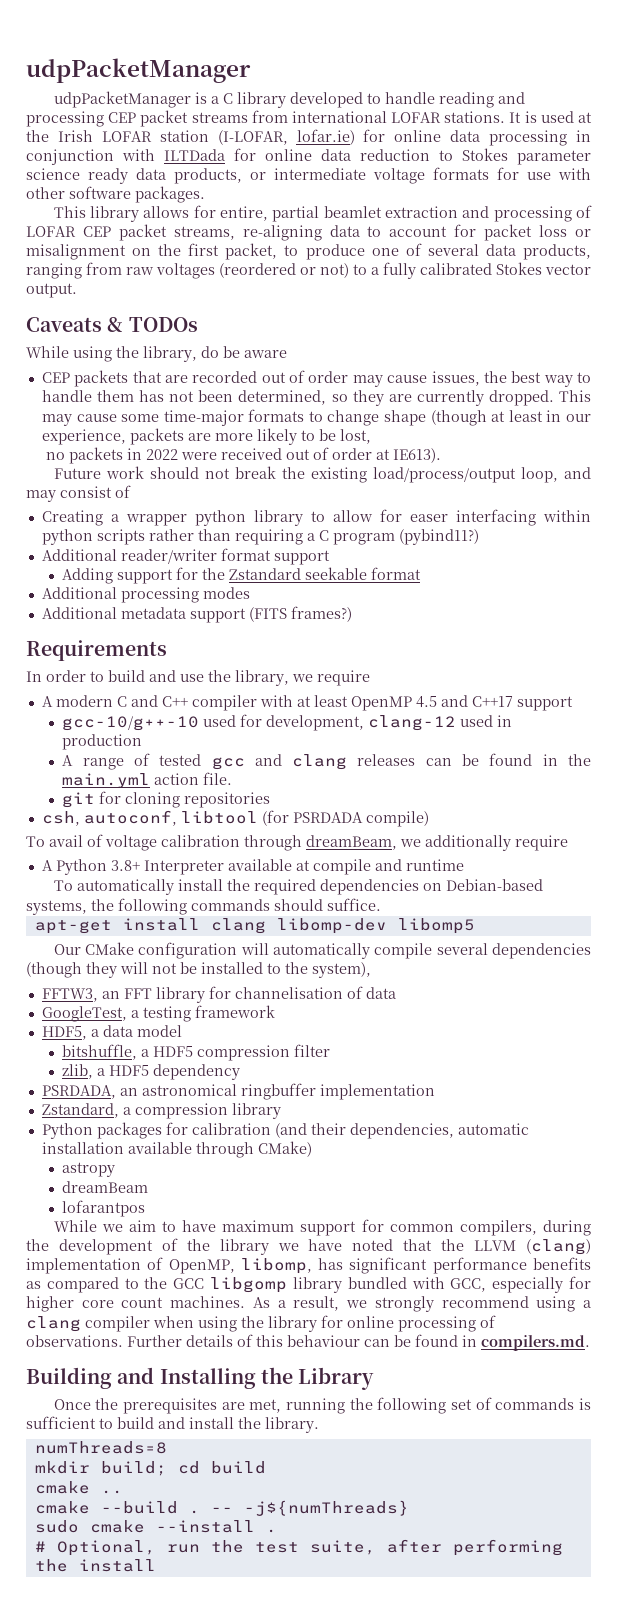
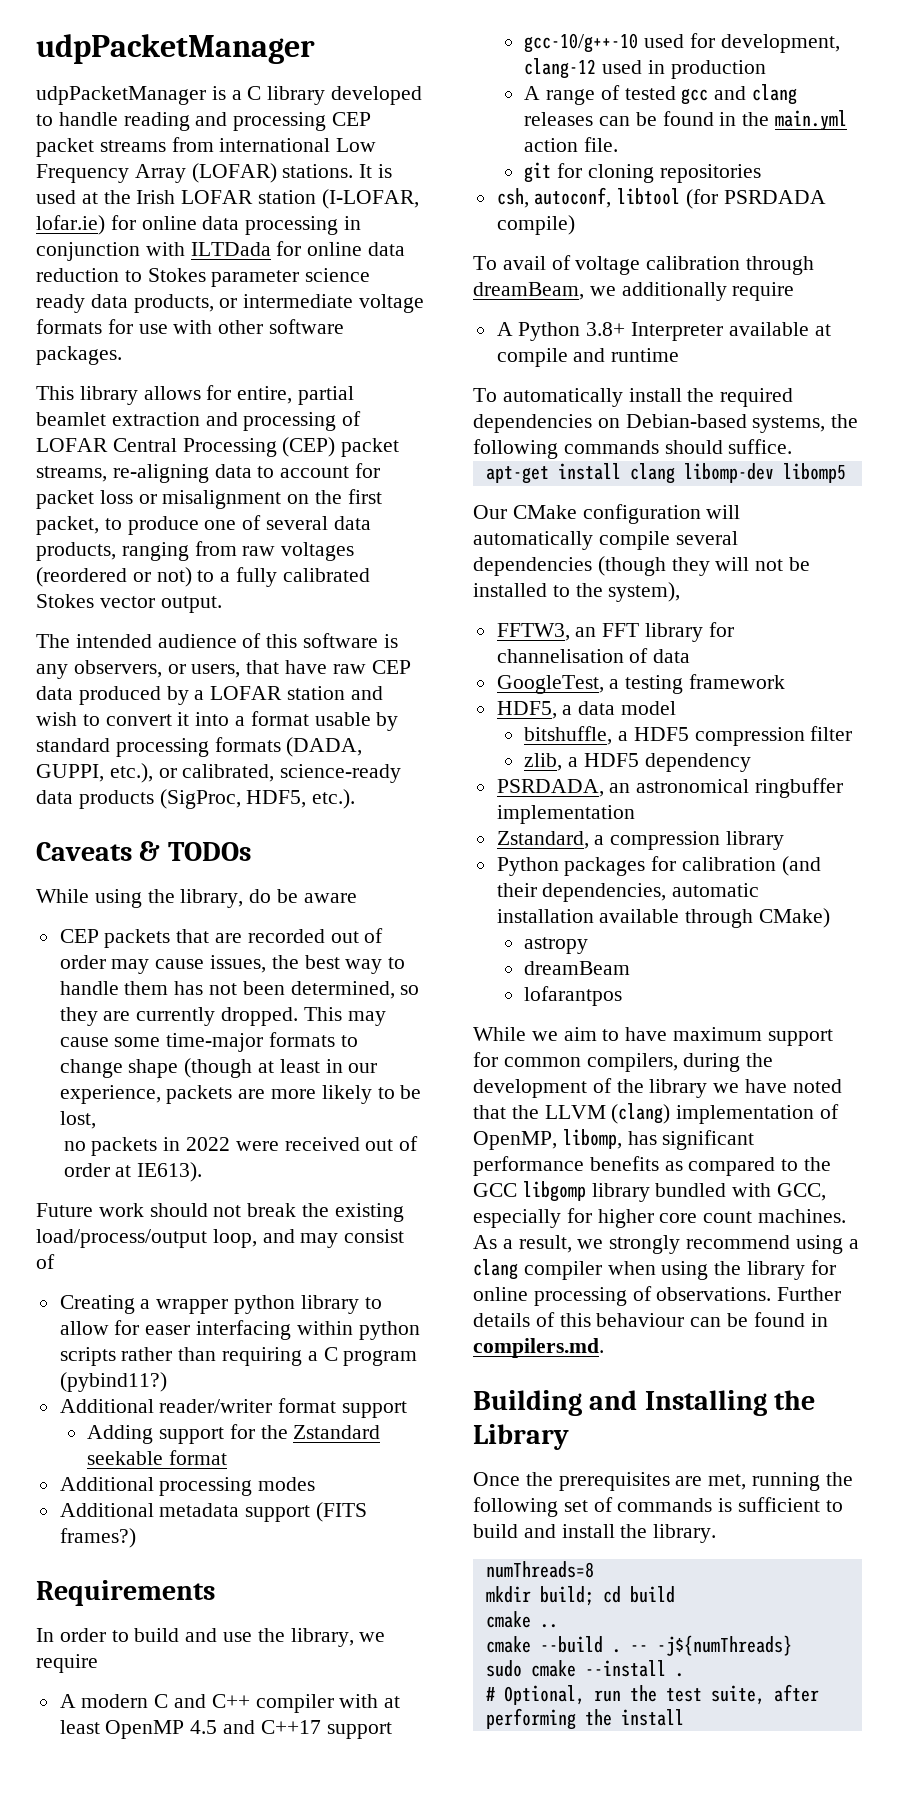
- udpPacketManager is a C library developed to handle reading and processing CEP packet streams from international LOFAR stations.
+ udpPacketManager is a C library developed to handle reading and processing CEP packet streams from international Low Frequency Array (LOFAR) stations.
- This library allows for entire, partial beamlet extraction and processing of LOFAR CEP packet streams, re-aligning data to account for packet loss or misalignment on the first packet, to produce one of several data products, ranging from raw voltages (reordered or not) to a fully calibrated Stokes vector output.
+ This library allows for entire, partial beamlet extraction and processing of LOFAR Central Processing (CEP) packet streams, re-aligning data to account for packet loss or misalignment on the first packet, to produce one of several data products, ranging from raw voltages (reordered or not) to a fully calibrated Stokes vector output.
+ The intended audience of this software is any observers, or users, that have raw CEP data produced by a LOFAR station and wish to convert it into a format usable by standard processing formats (DADA, GUPPI, etc.), or calibrated, science-ready data products (SigProc, HDF5, etc.).

